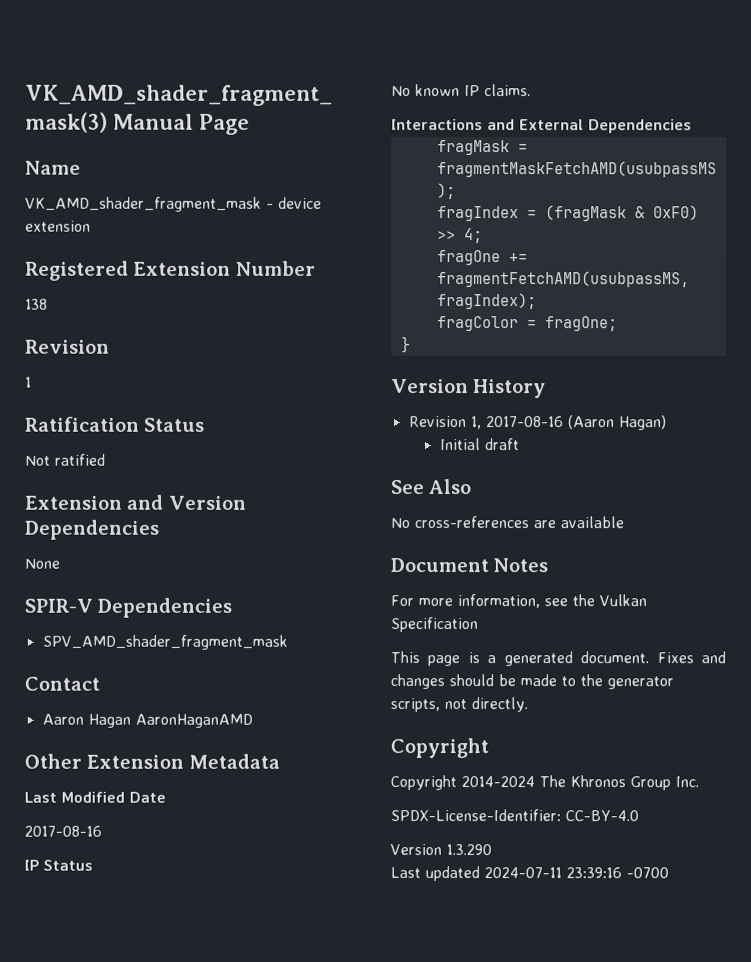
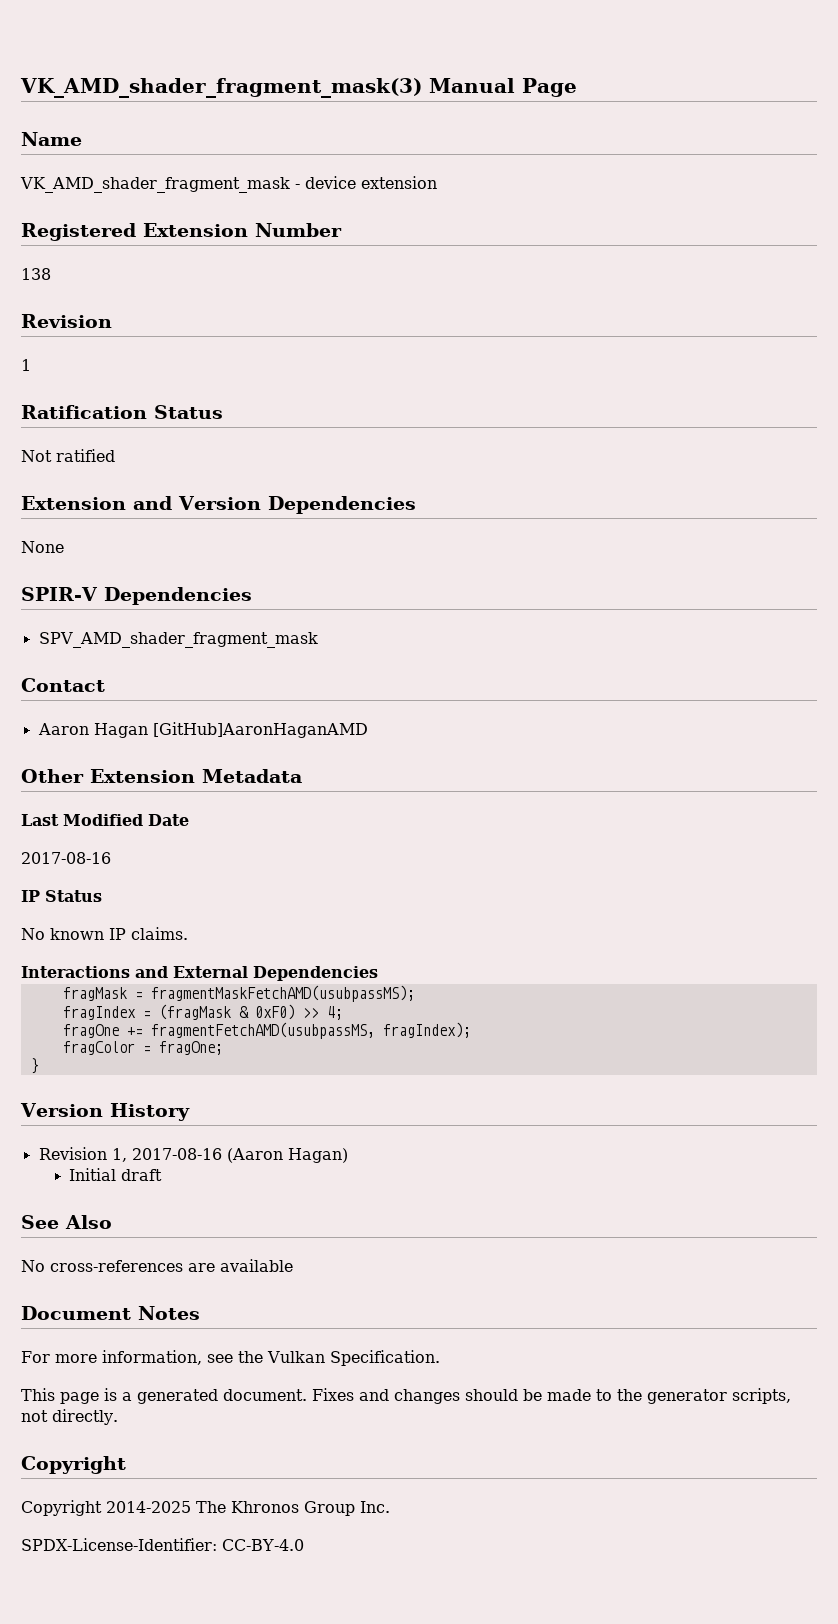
- Aaron Hagan AaronHaganAMD
+ Aaron Hagan [GitHub]AaronHaganAMD
- For more information, see the Vulkan Specification
+ For more information, see the Vulkan Specification.
- Copyright 2014-2024 The Khronos Group Inc.
+ Copyright 2014-2025 The Khronos Group Inc.
- Version 1.3.290
- Last updated 2024-07-11 23:39:16 -0700

